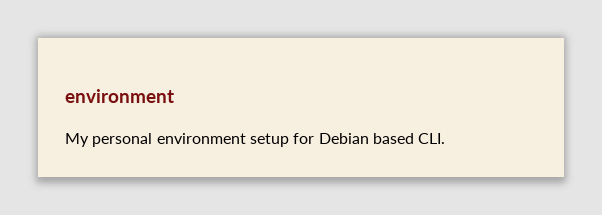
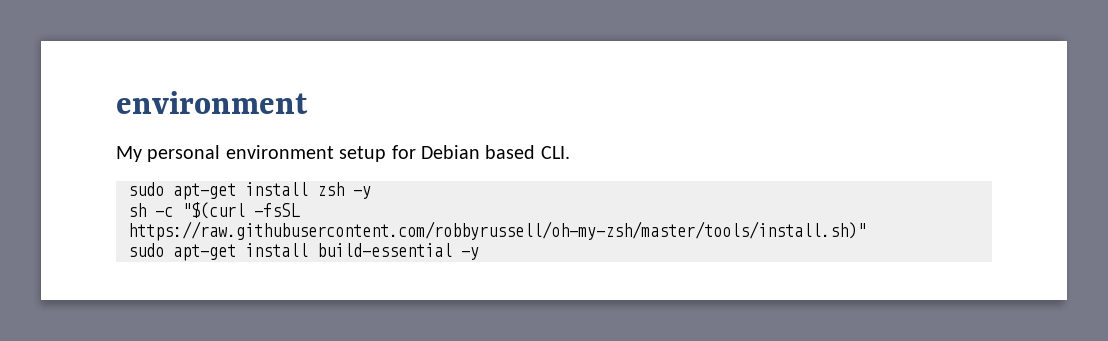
+ sudo apt-get install zsh -y
+ sh -c "$(curl -fsSL https://raw.githubusercontent.com/robbyrussell/oh-my-zsh/master/tools/install.sh)"
+ sudo apt-get install build-essential -y

